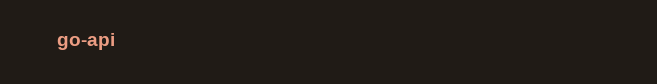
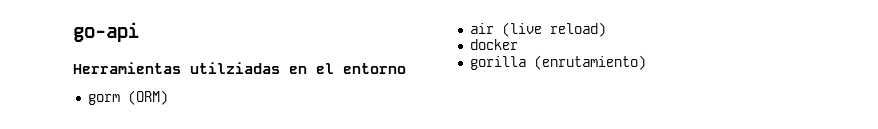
+ Herramientas utilziadas en el entorno
+ gorm (ORM)
+ air (live reload)
+ docker
+ gorilla (enrutamiento)

